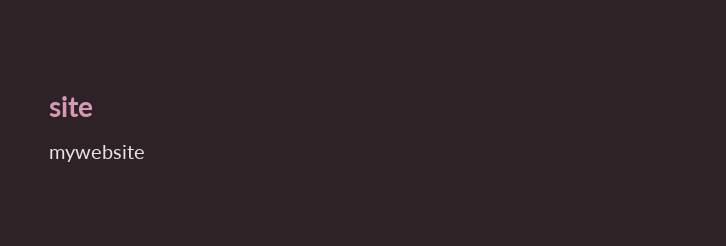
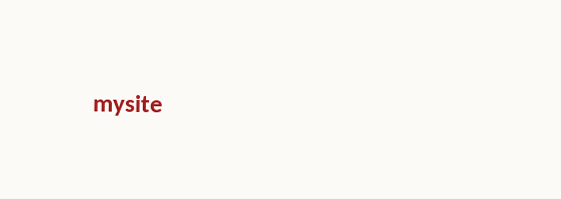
- site
- mywebsite
+ mysite

